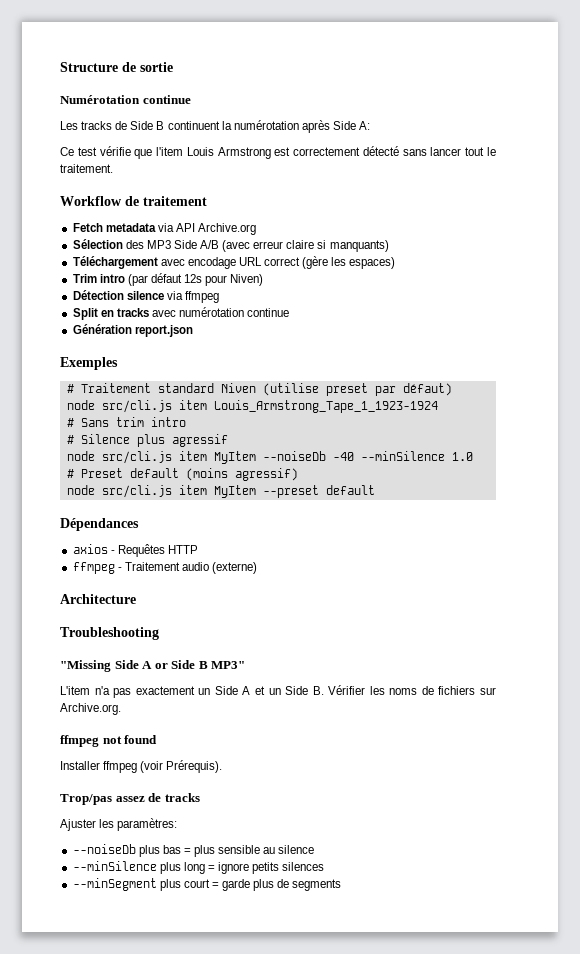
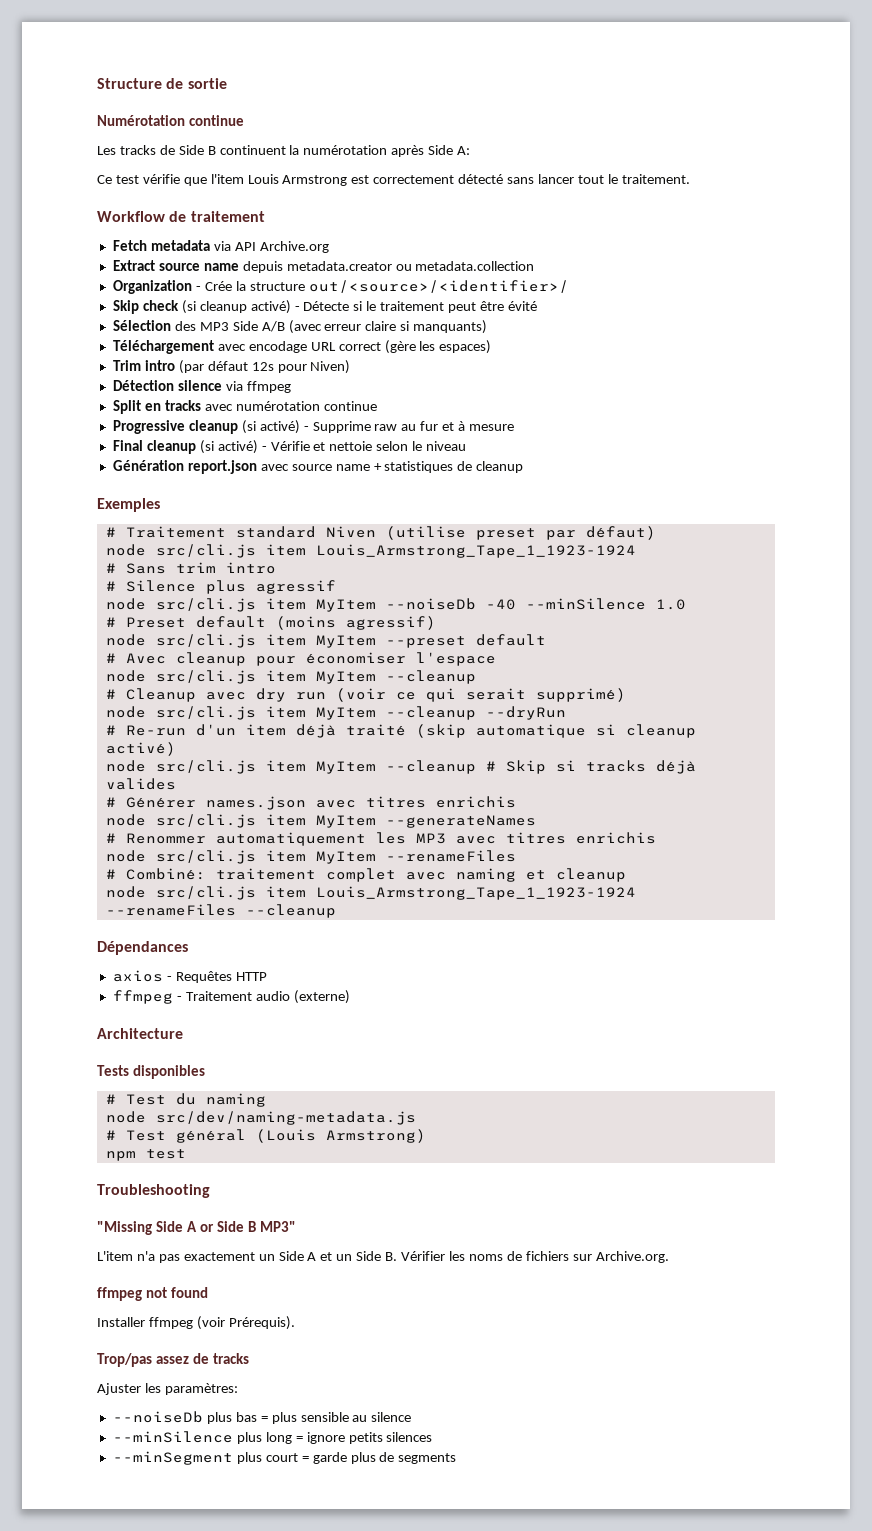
+ Extract source name depuis metadata.creator ou metadata.collection
+ Organization - Crée la structure out/<source>/<identifier>/
+ Skip check (si cleanup activé) - Détecte si le traitement peut être évité
- Génération report.json
+ Progressive cleanup (si activé) - Supprime raw au fur et à mesure
+ Final cleanup (si activé) - Vérifie et nettoie selon le niveau
+ Génération report.json avec source name + statistiques de cleanup
+ # Avec cleanup pour économiser l'espace
+ node src/cli.js item MyItem --cleanup
+ # Cleanup avec dry run (voir ce qui serait supprimé)
+ node src/cli.js item MyItem --cleanup --dryRun
+ # Re-run d'un item déjà traité (skip automatique si cleanup activé)
+ node src/cli.js item MyItem --cleanup # Skip si tracks déjà valides
+ # Générer names.json avec titres enrichis
+ node src/cli.js item MyItem --generateNames
+ # Renommer automatiquement les MP3 avec titres enrichis
+ node src/cli.js item MyItem --renameFiles
+ # Combiné: traitement complet avec naming et cleanup
+ node src/cli.js item Louis_Armstrong_Tape_1_1923-1924 --renameFiles --cleanup
+ Tests disponibles
+ # Test du naming
+ node src/dev/naming-metadata.js
+ # Test général (Louis Armstrong)
+ npm test

